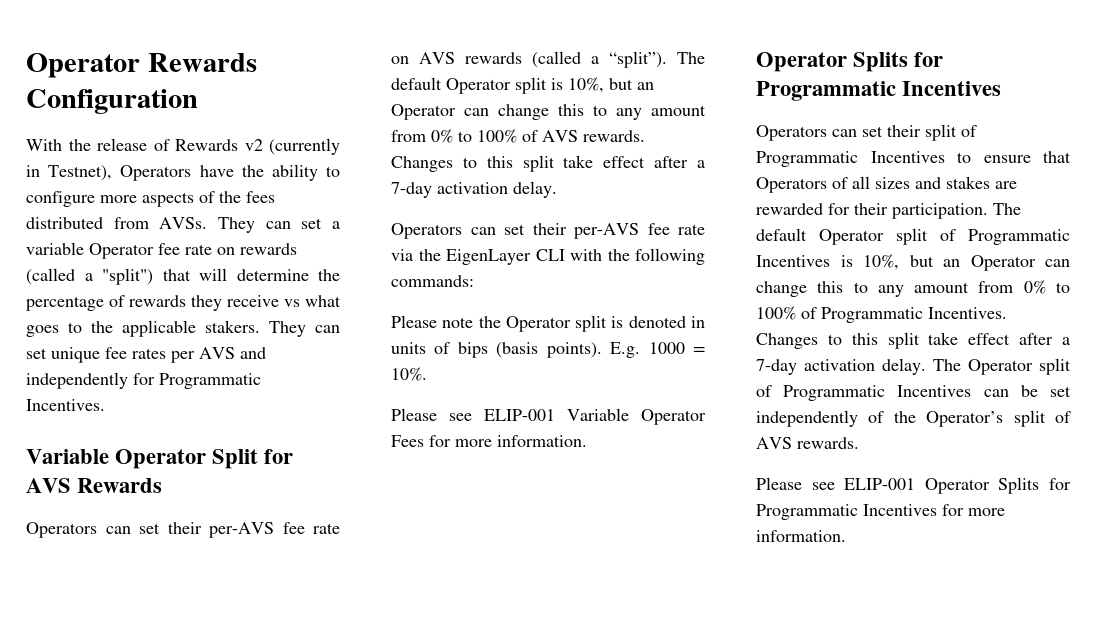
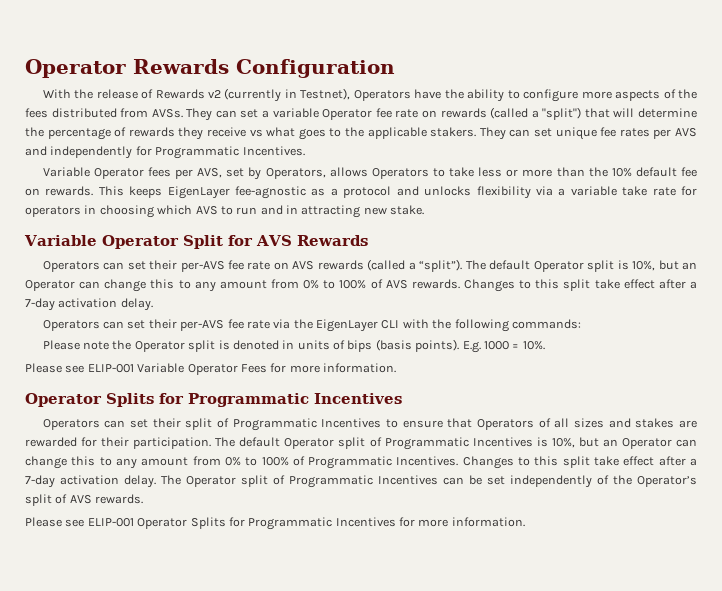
+ Variable Operator fees per AVS, set by Operators, allows Operators to take less or more than the 10% default fee on rewards. This keeps EigenLayer fee-agnostic as a protocol and unlocks flexibility via a variable take rate for operators in choosing which AVS to run and in attracting new stake.

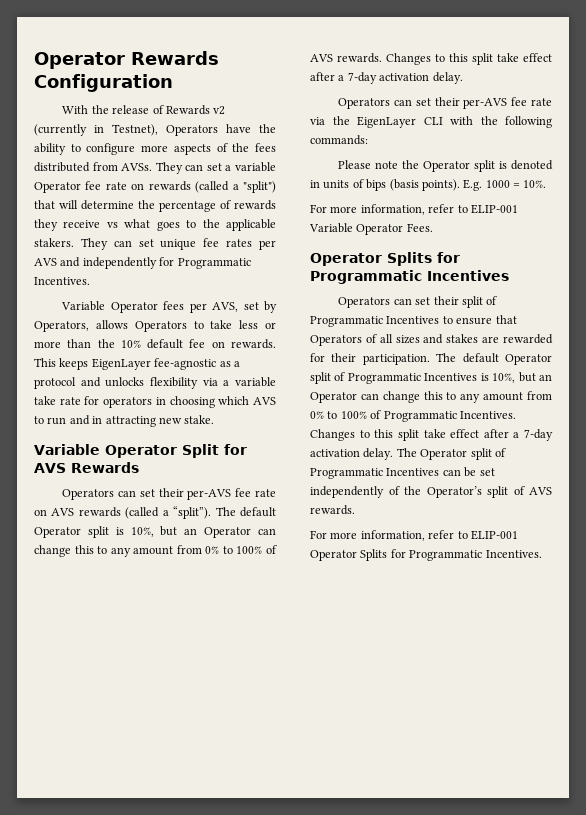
- Please see ELIP-001 Variable Operator Fees for more information.
+ For more information, refer to ELIP-001 Variable Operator Fees.
- Please see ELIP-001 Operator Splits for Programmatic Incentives for more information.
+ For more information, refer to ELIP-001 Operator Splits for Programmatic Incentives.

